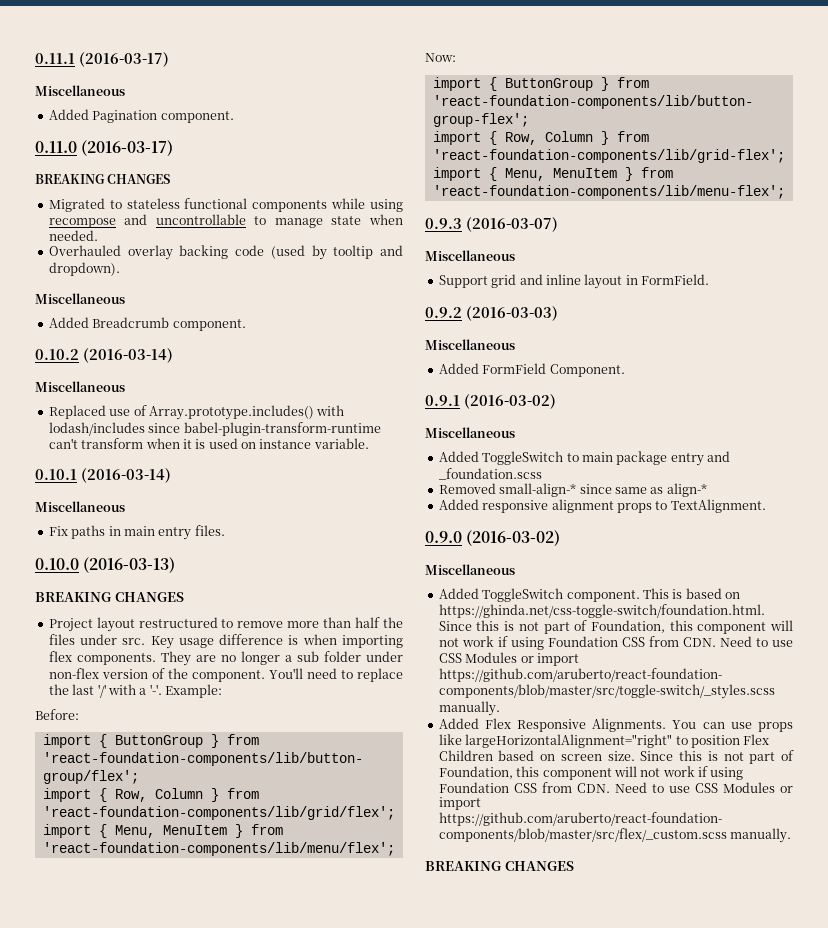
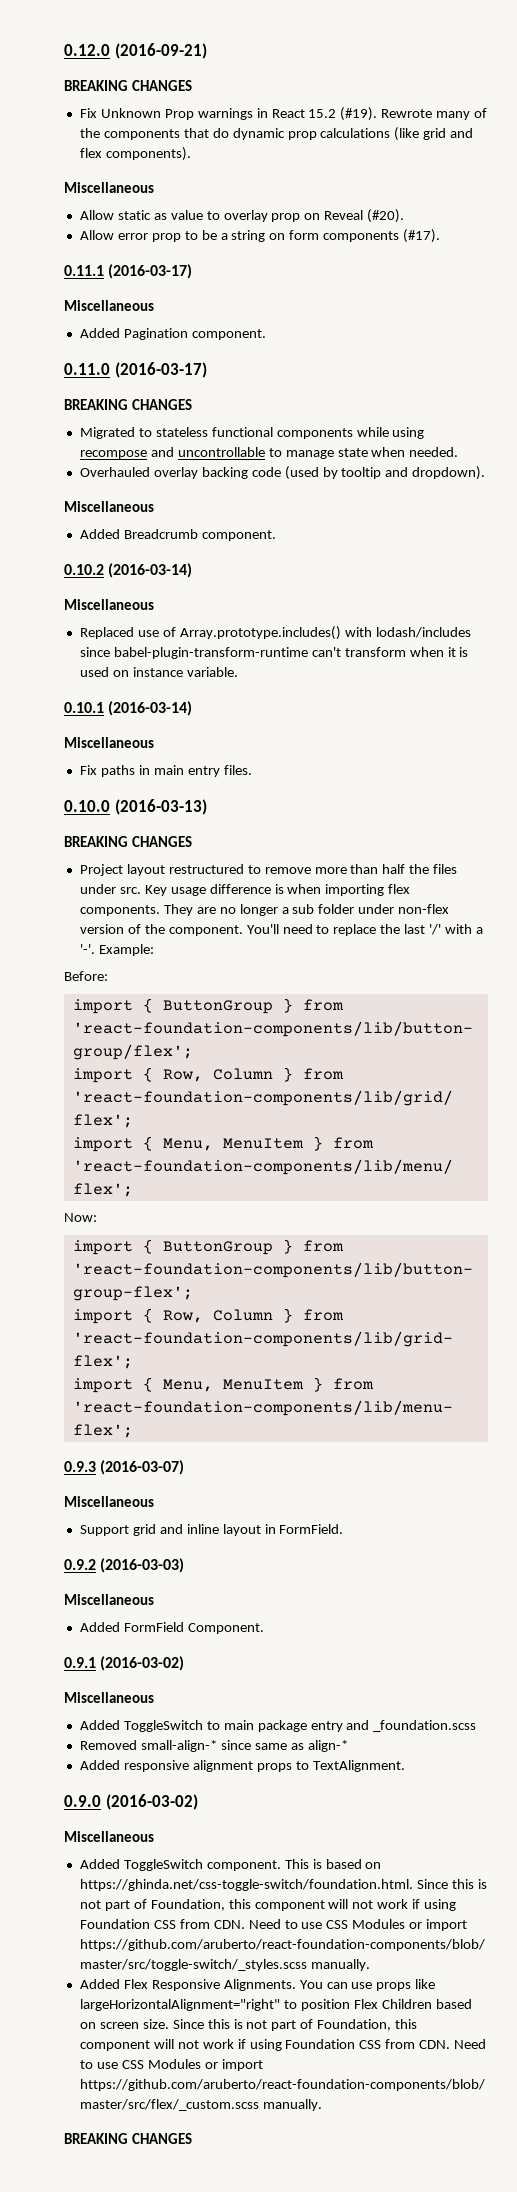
+ 0.12.0 (2016-09-21)
+ BREAKING CHANGES
+ Fix Unknown Prop warnings in React 15.2 (#19). Rewrote many of the components that do dynamic prop calculations (like grid and flex components).
+ Miscellaneous
+ Allow static as value to overlay prop on Reveal (#20).
+ Allow error prop to be a string on form components (#17).

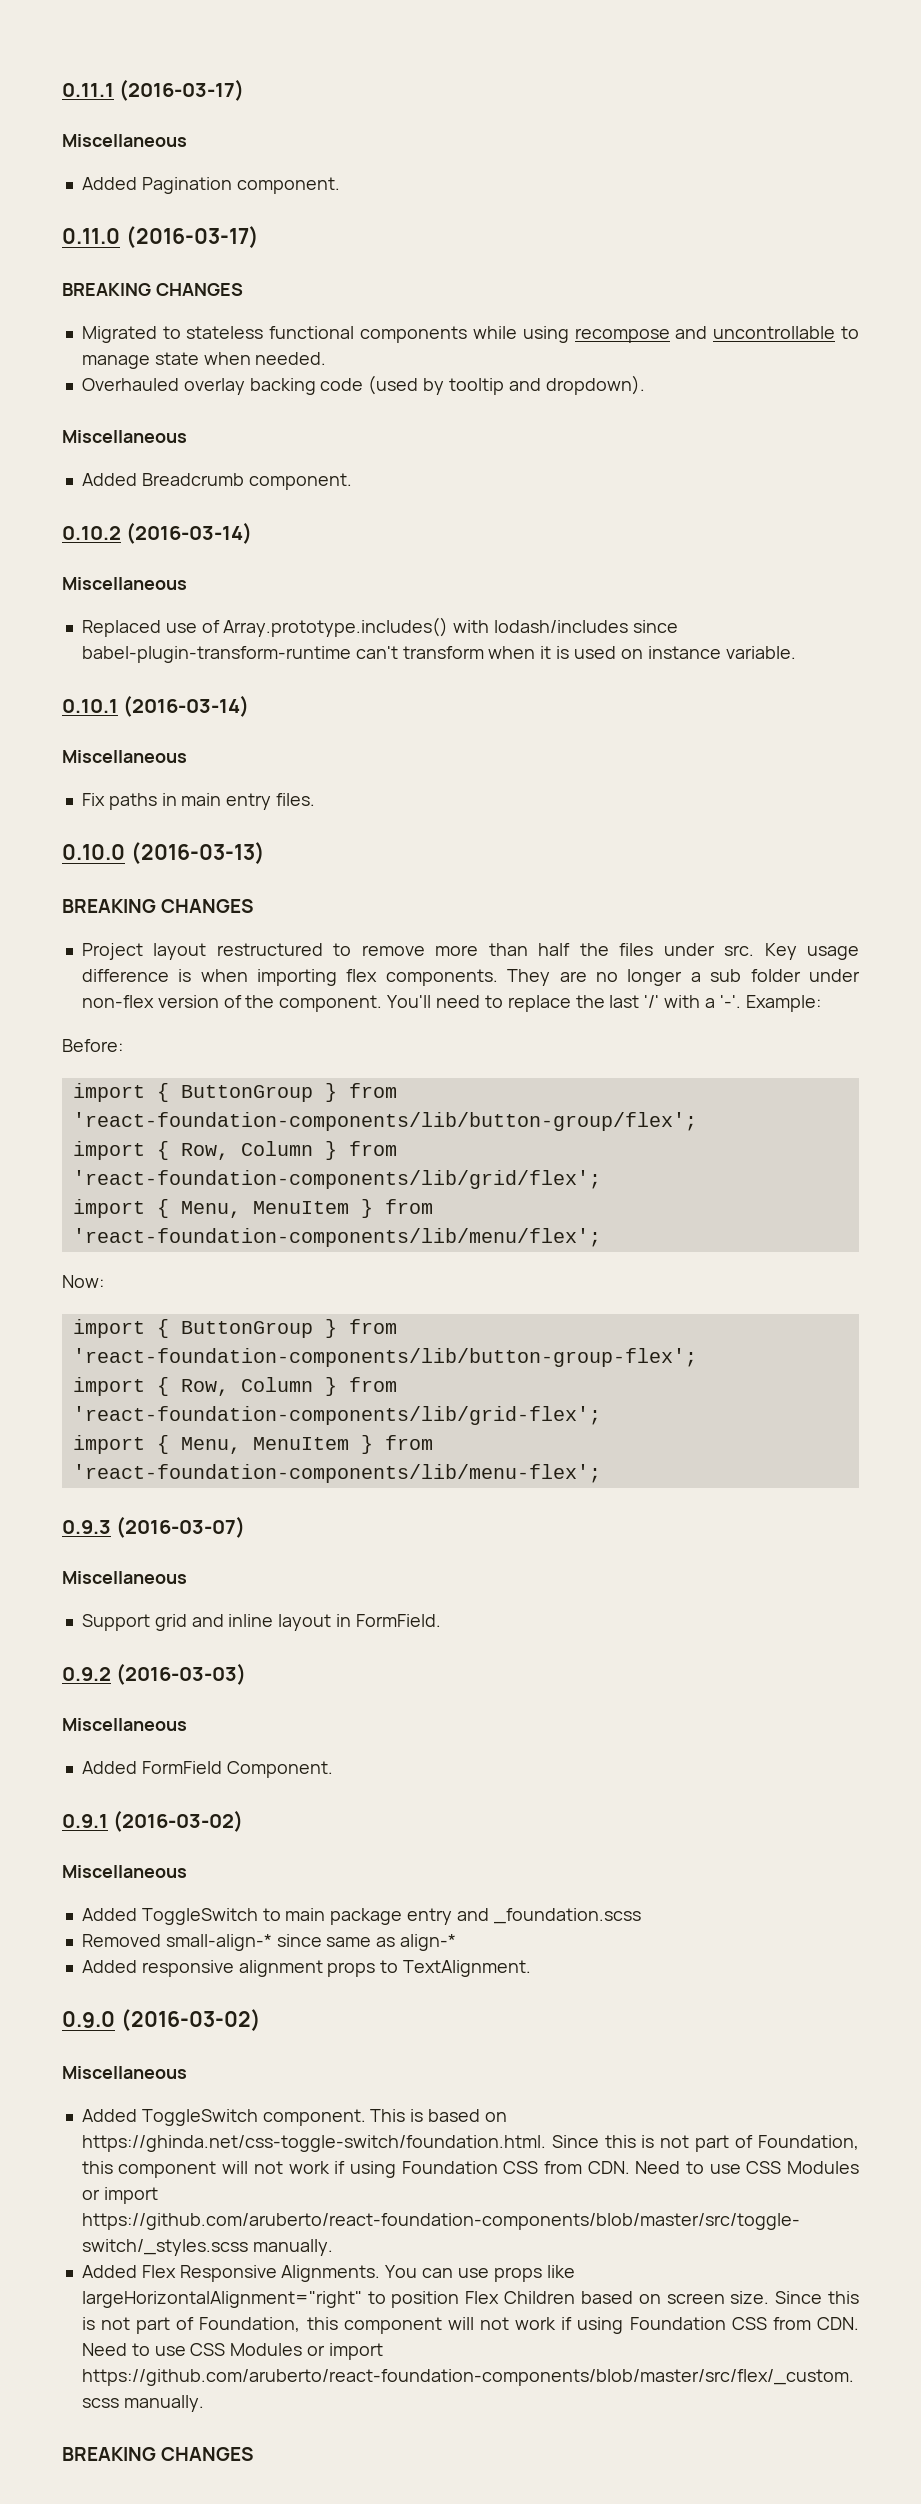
- 0.12.0 (2016-09-21)
- BREAKING CHANGES
- Fix Unknown Prop warnings in React 15.2 (#19). Rewrote many of the components that do dynamic prop calculations (like grid and flex components).
- Miscellaneous
- Allow static as value to overlay prop on Reveal (#20).
- Allow error prop to be a string on form components (#17).

